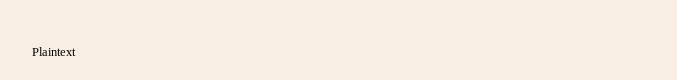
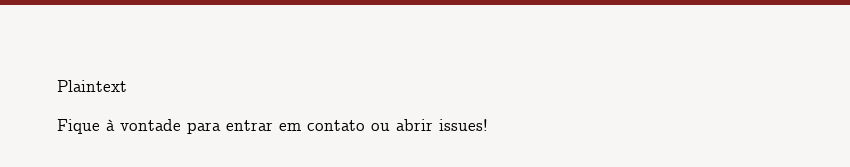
+ Fique à vontade para entrar em contato ou abrir issues!

